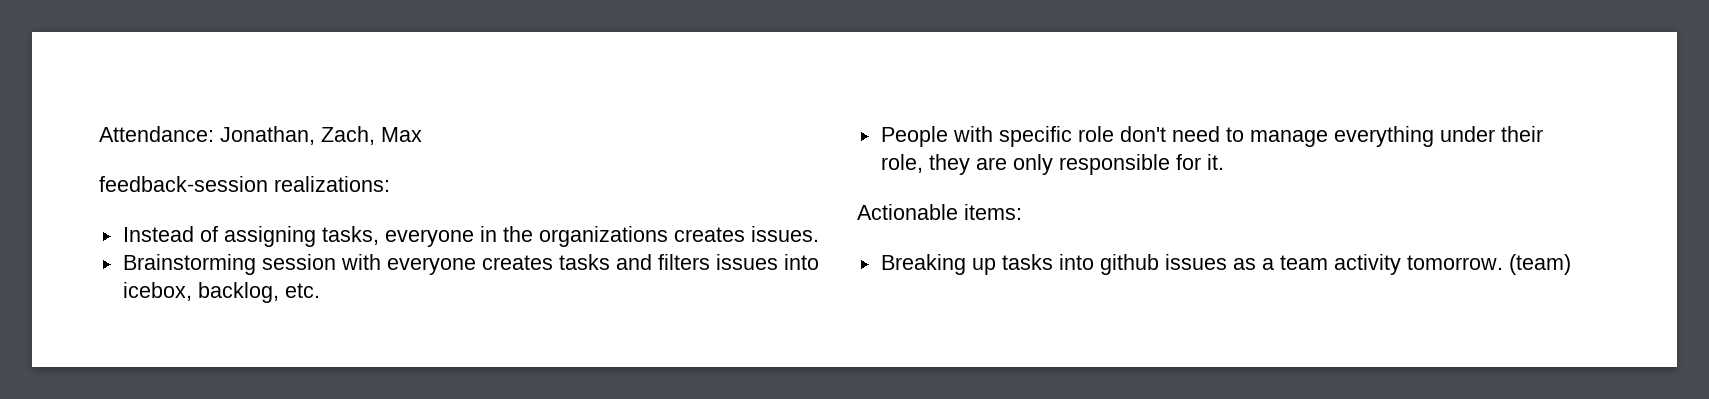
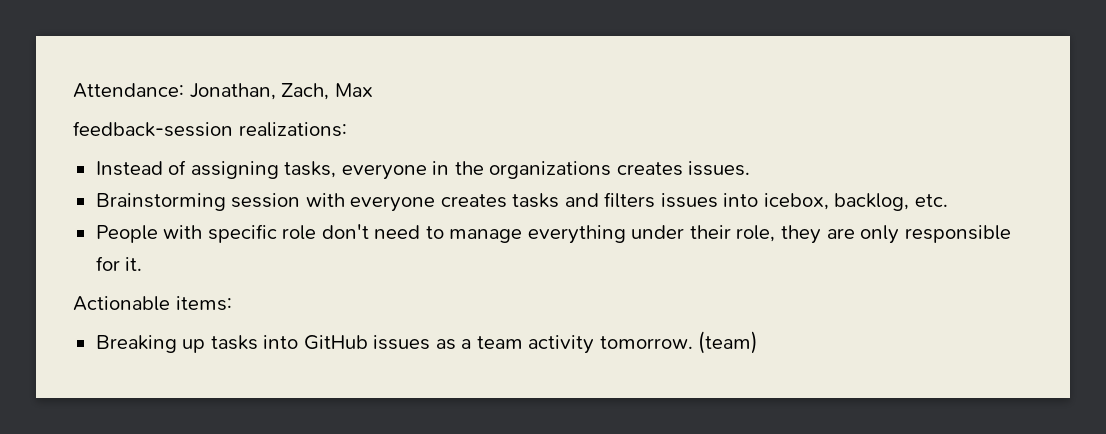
- Breaking up tasks into github issues as a team activity tomorrow.
+ Breaking up tasks into GitHub issues as a team activity tomorrow.

